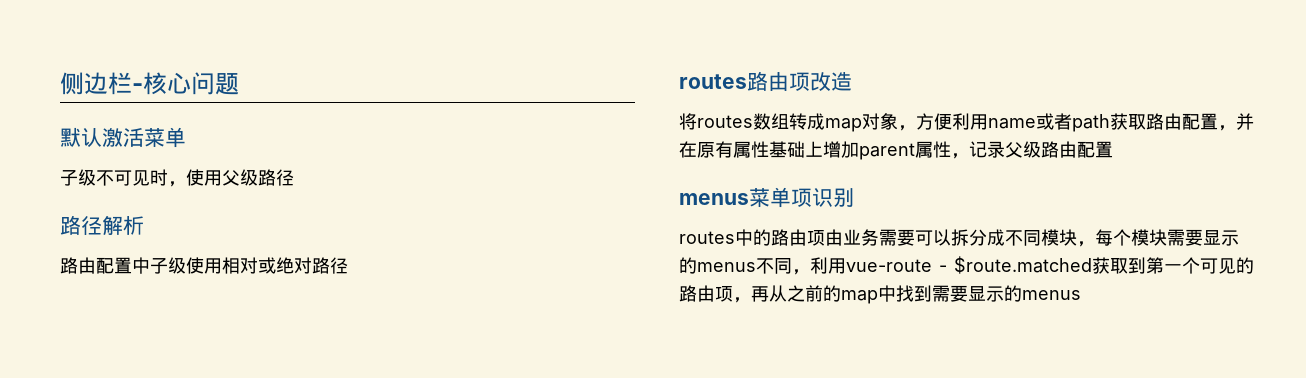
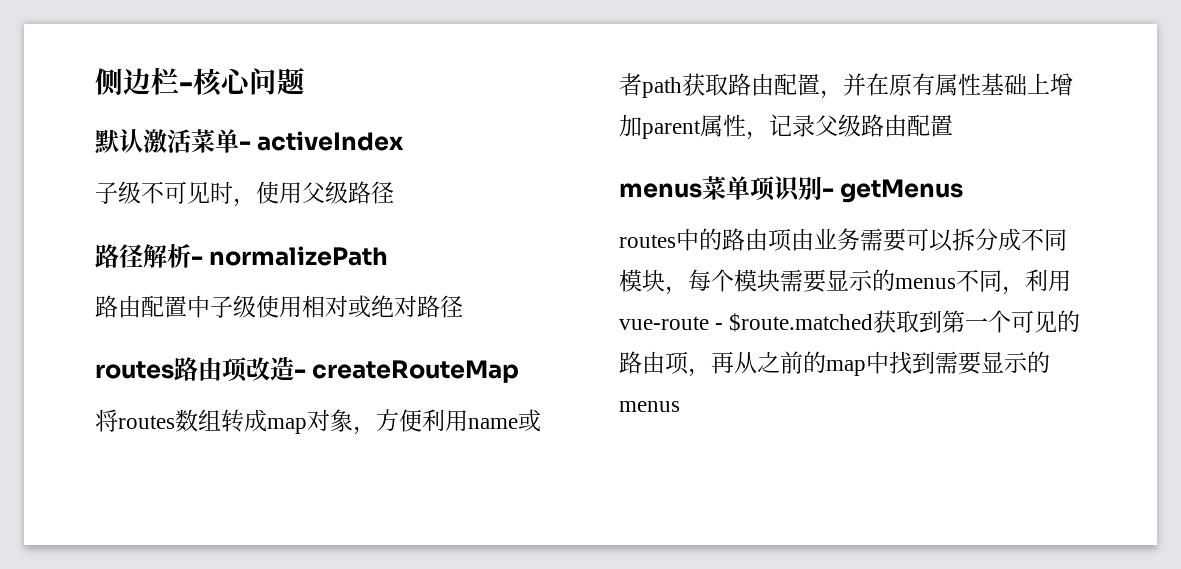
- 默认激活菜单
+ 默认激活菜单- activeIndex
- 路径解析
+ 路径解析- normalizePath
- routes路由项改造
+ routes路由项改造- createRouteMap
- menus菜单项识别
+ menus菜单项识别- getMenus

